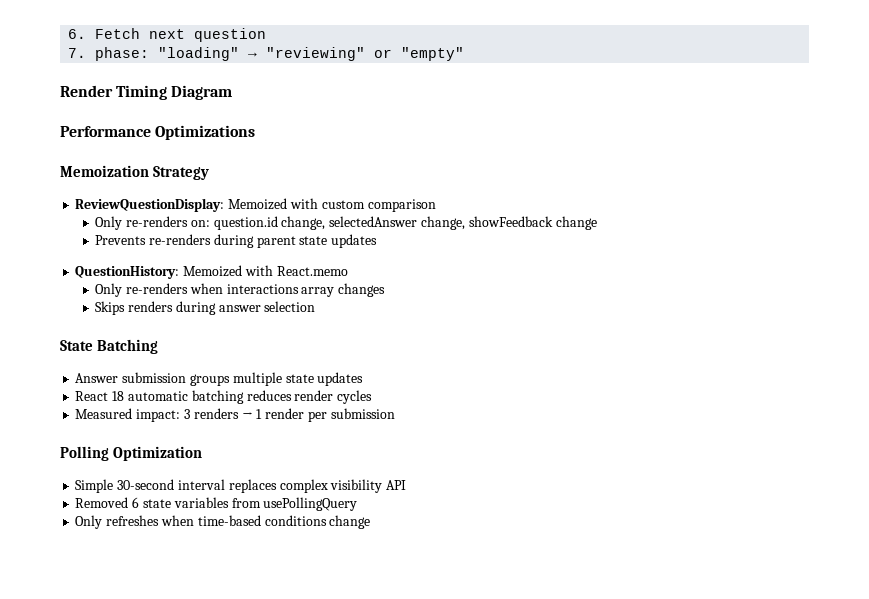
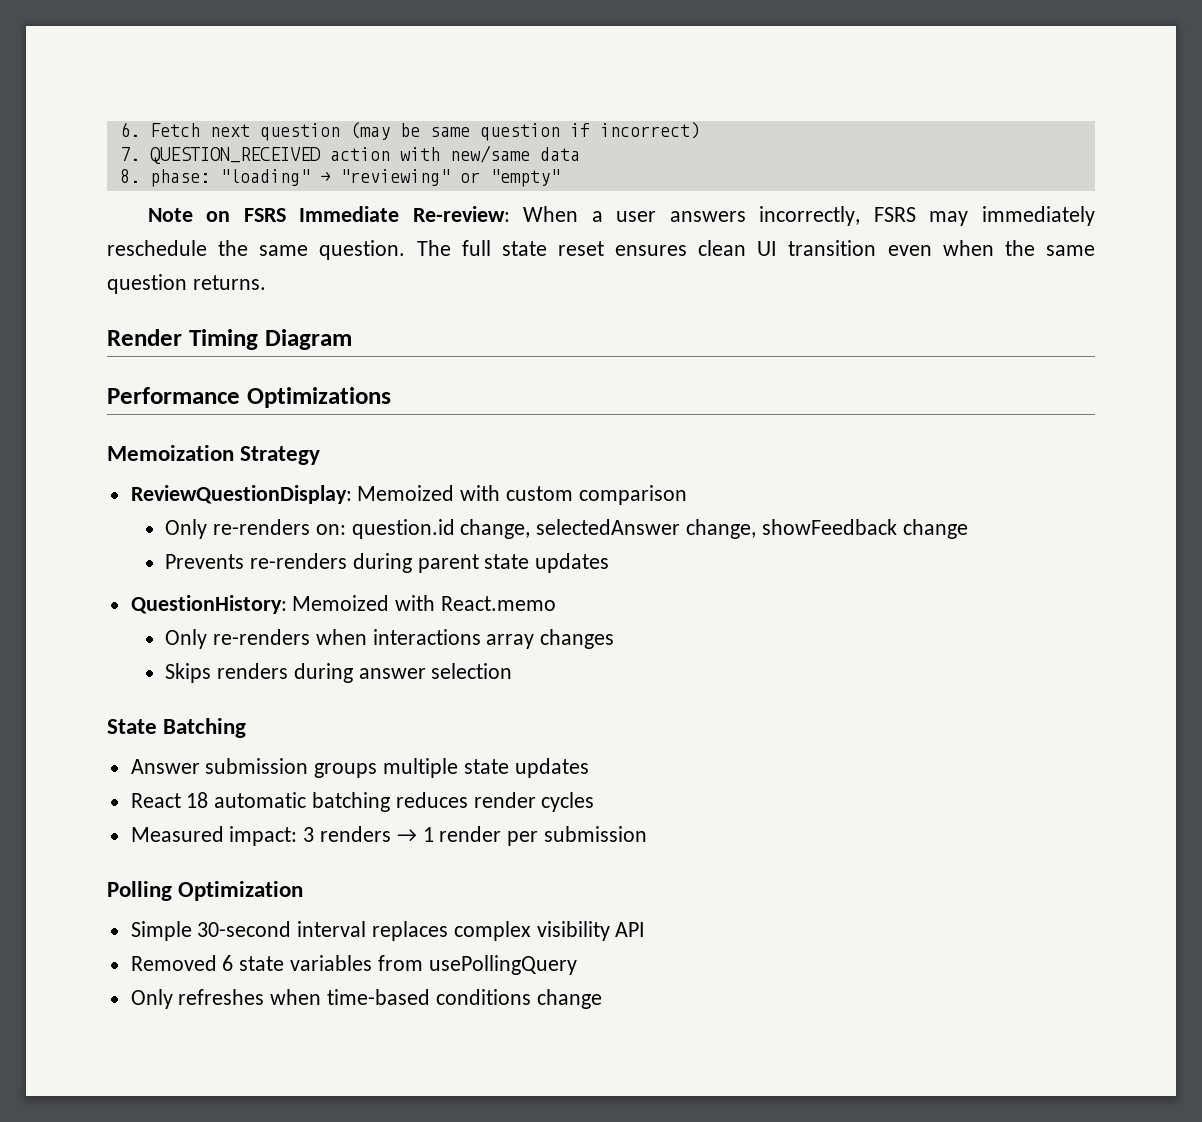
- 6. Fetch next question
- 7. phase: "loading" → "reviewing" or "empty"
+ 6. Fetch next question (may be same question if incorrect)
+ 7. QUESTION_RECEIVED action with new/same data
+ 8. phase: "loading" → "reviewing" or "empty"
+ Note on FSRS Immediate Re-review: When a user answers incorrectly, FSRS may immediately reschedule the same question. The full state reset ensures clean UI transition even when the same question returns.

